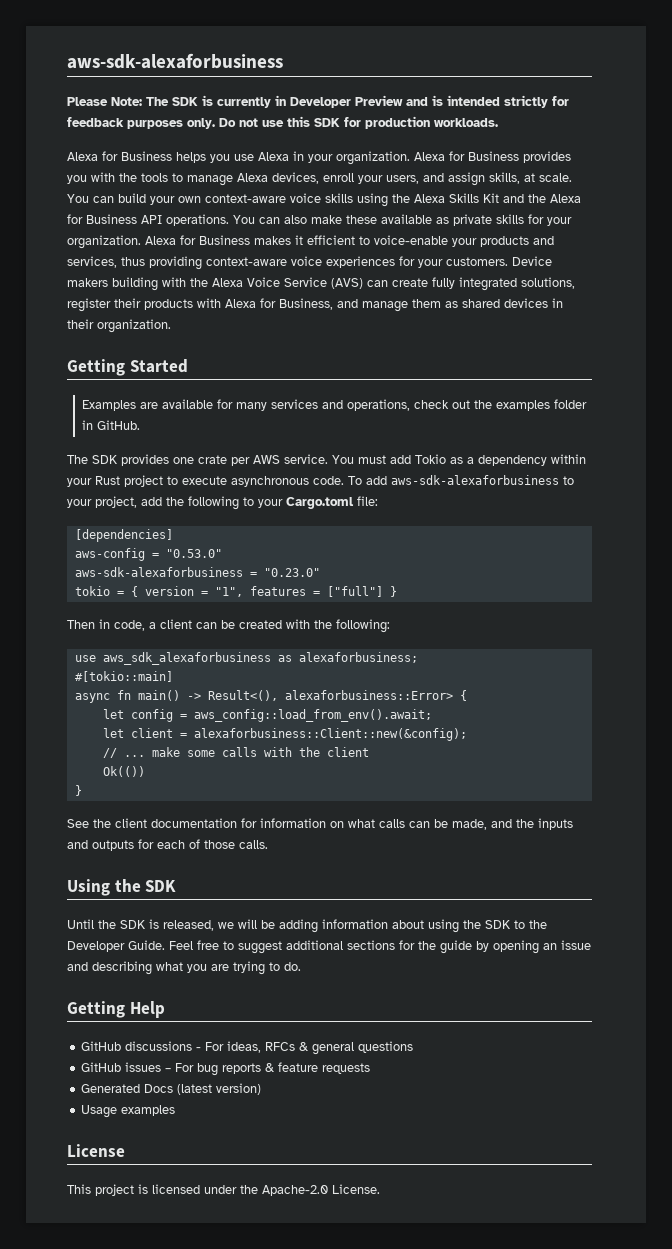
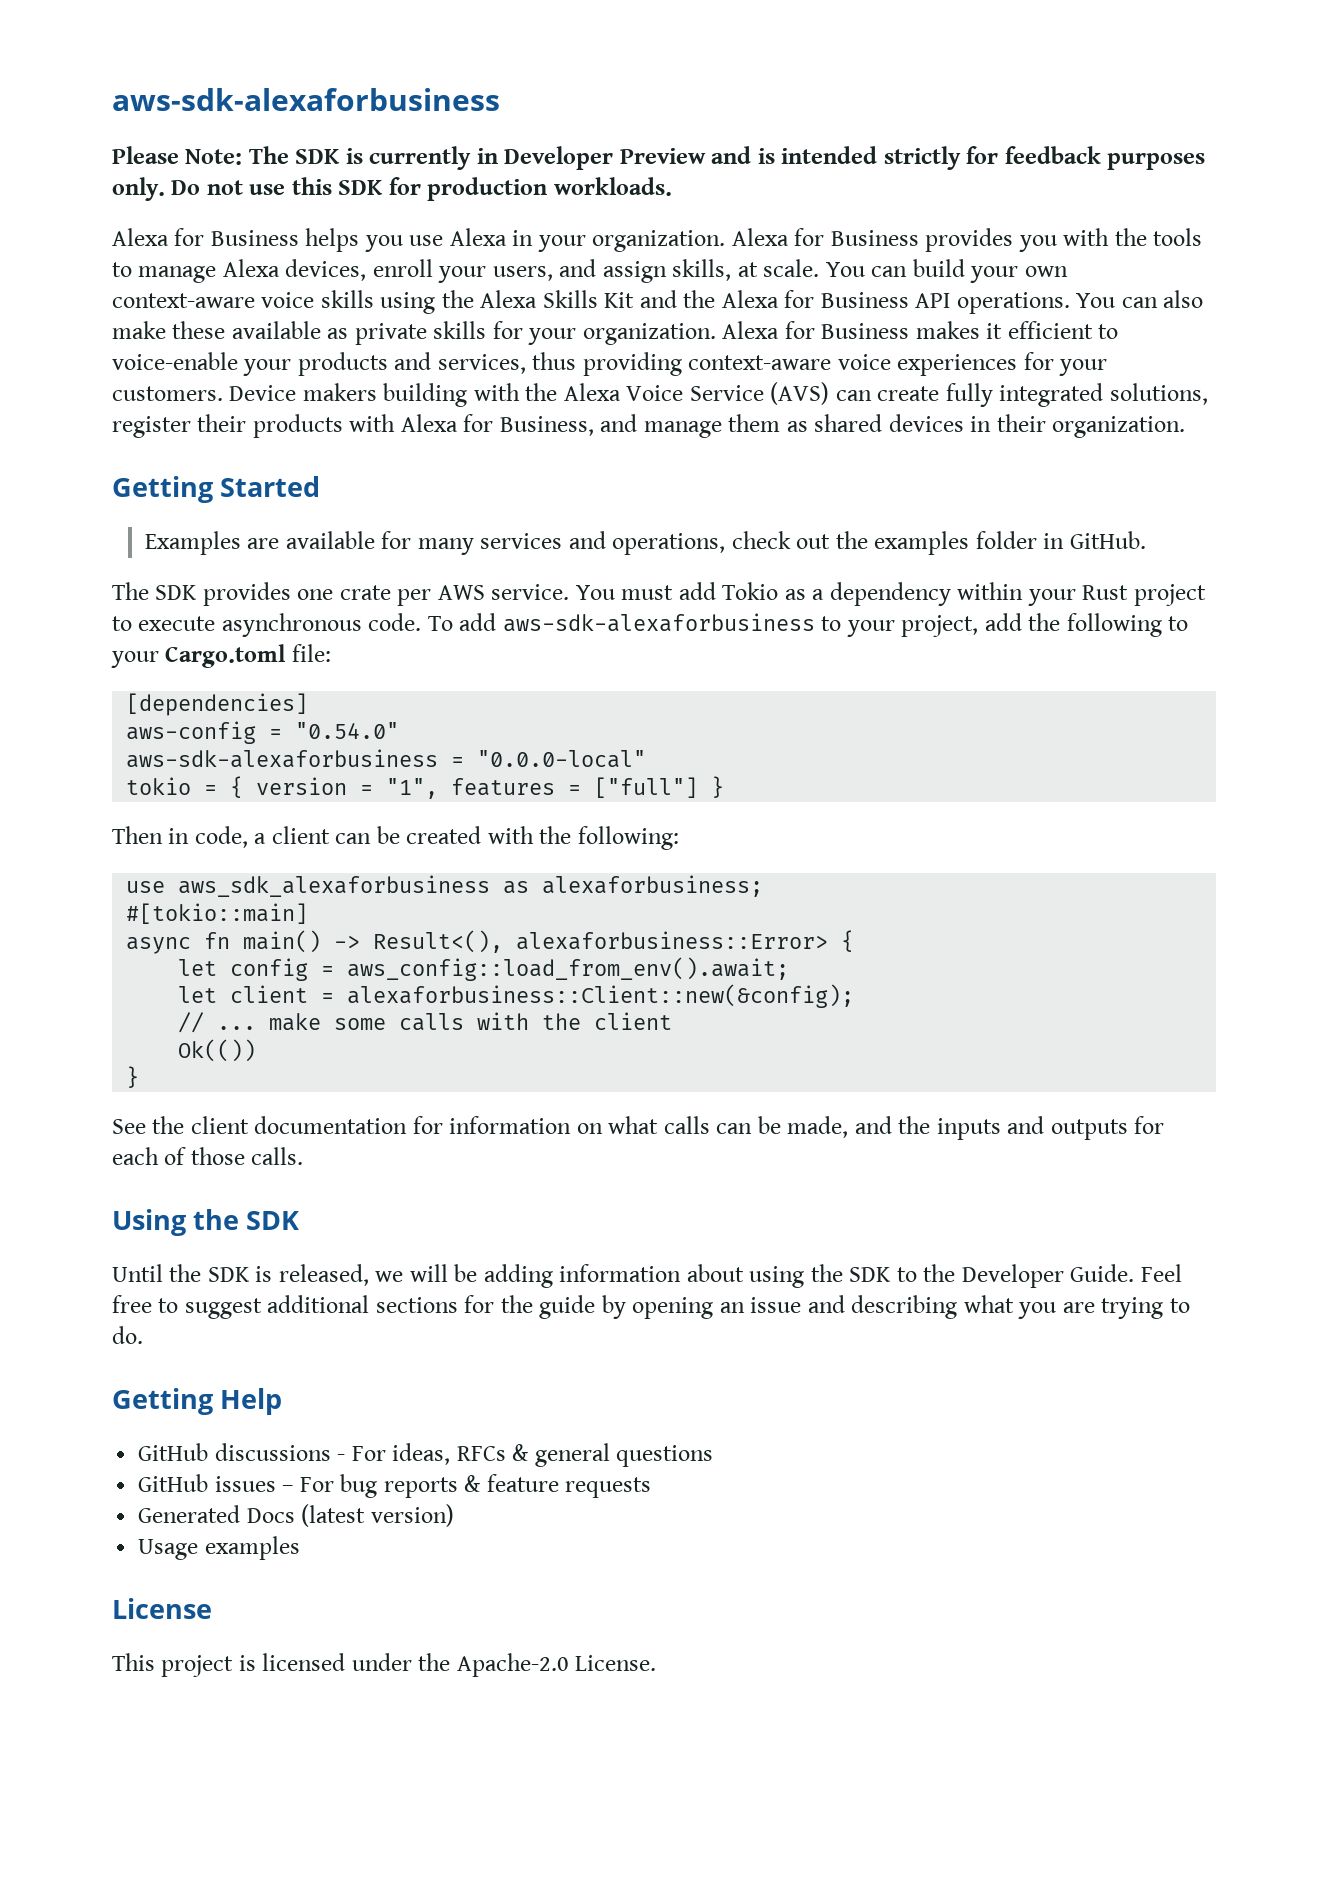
- aws-config = "0.53.0"
+ aws-config = "0.54.0"
- aws-sdk-alexaforbusiness = "0.23.0"
+ aws-sdk-alexaforbusiness = "0.0.0-local"

